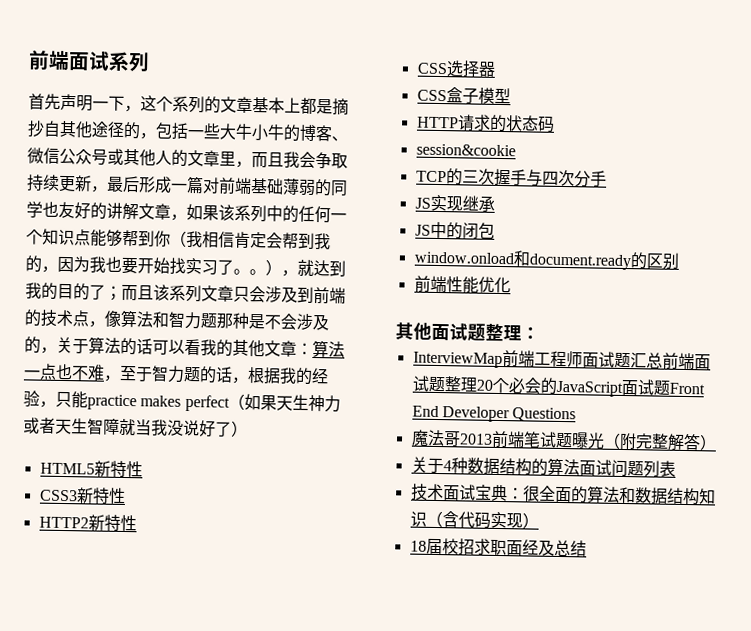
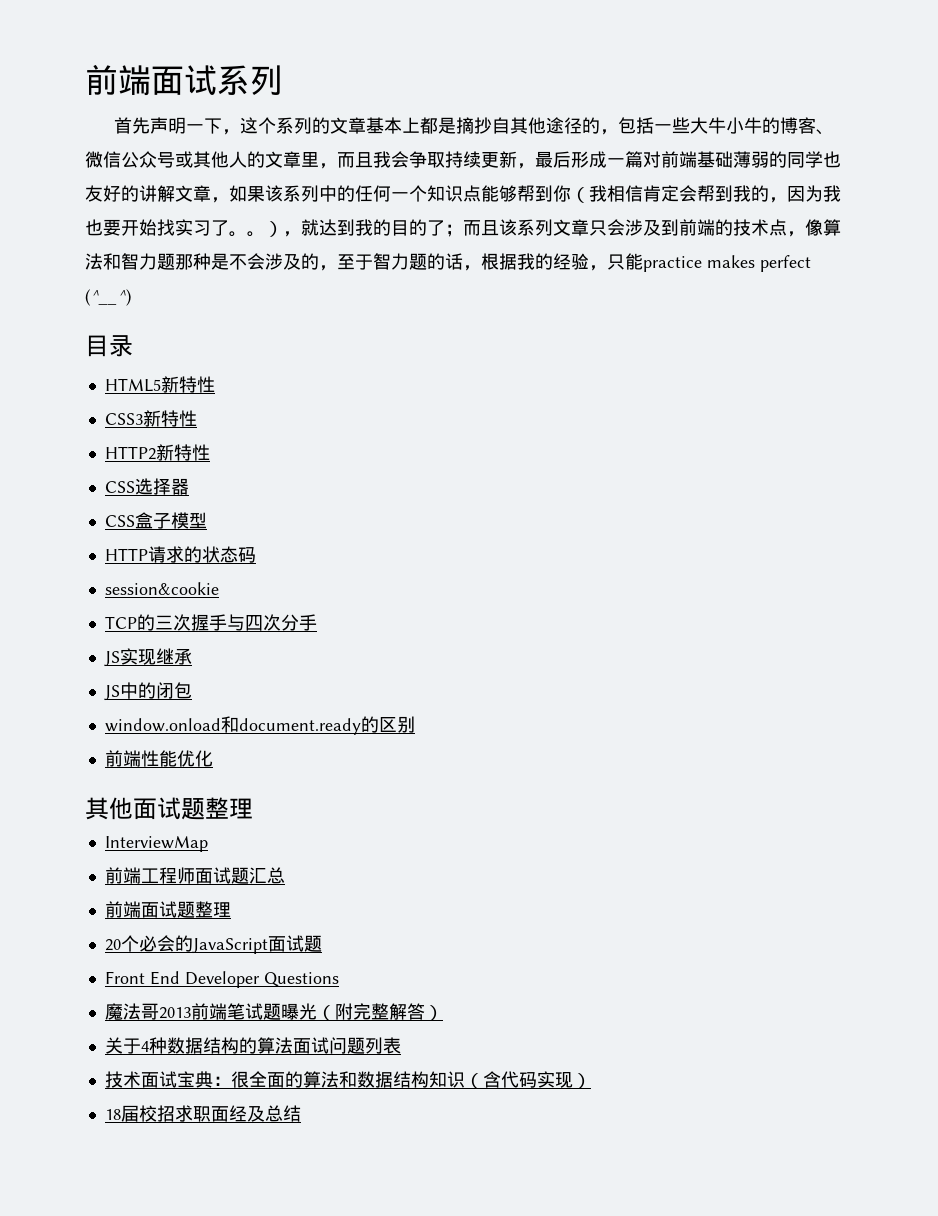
- 。），就达到我的目的了；而且该系列文章只会涉及到前端的技术点，像算法和智力题那种是不会涉及的，关于算法的话可以看我的其他文章：算法一点也不难，至于智力题的话，根据我的经验，只能practice makes perfect（如果天生神力或者天生智障就当我没说好了）
+ 。），就达到我的目的了；而且该系列文章只会涉及到前端的技术点，像算法和智力题那种是不会涉及的，至于智力题的话，根据我的经验，只能practice makes perfect (^__^)
+ 目录
- 其他面试题整理：
+ 其他面试题整理
- InterviewMap前端工程师面试题汇总前端面试题整理20个必会的JavaScript面试题Front End Developer Questions
+ InterviewMap
+ 前端工程师面试题汇总
+ 前端面试题整理
+ 20个必会的JavaScript面试题
+ Front End Developer Questions

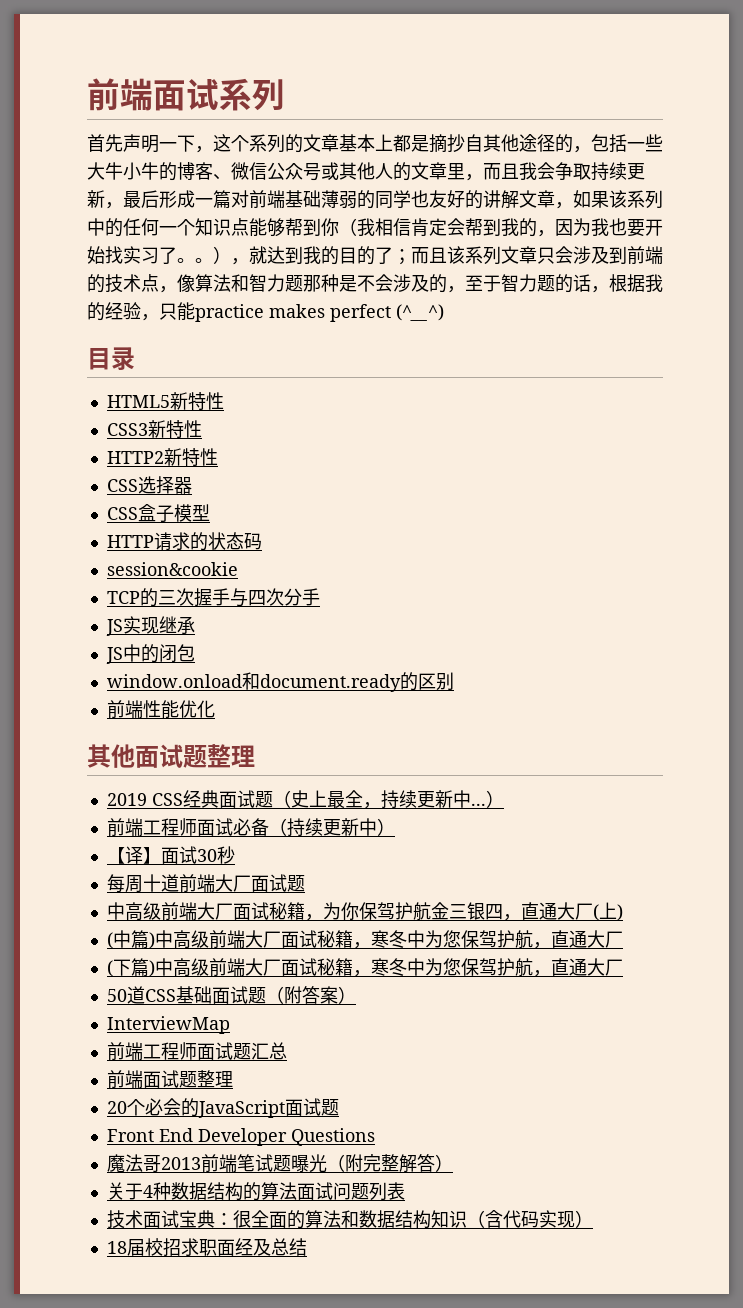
+ 2019 CSS经典面试题（史上最全，持续更新中...）
+ 前端工程师面试必备（持续更新中）
+ 【译】面试30秒
+ 每周十道前端大厂面试题
+ 中高级前端大厂面试秘籍，为你保驾护航金三银四，直通大厂(上)
+ (中篇)中高级前端大厂面试秘籍，寒冬中为您保驾护航，直通大厂
+ (下篇)中高级前端大厂面试秘籍，寒冬中为您保驾护航，直通大厂
+ 50道CSS基础面试题（附答案）

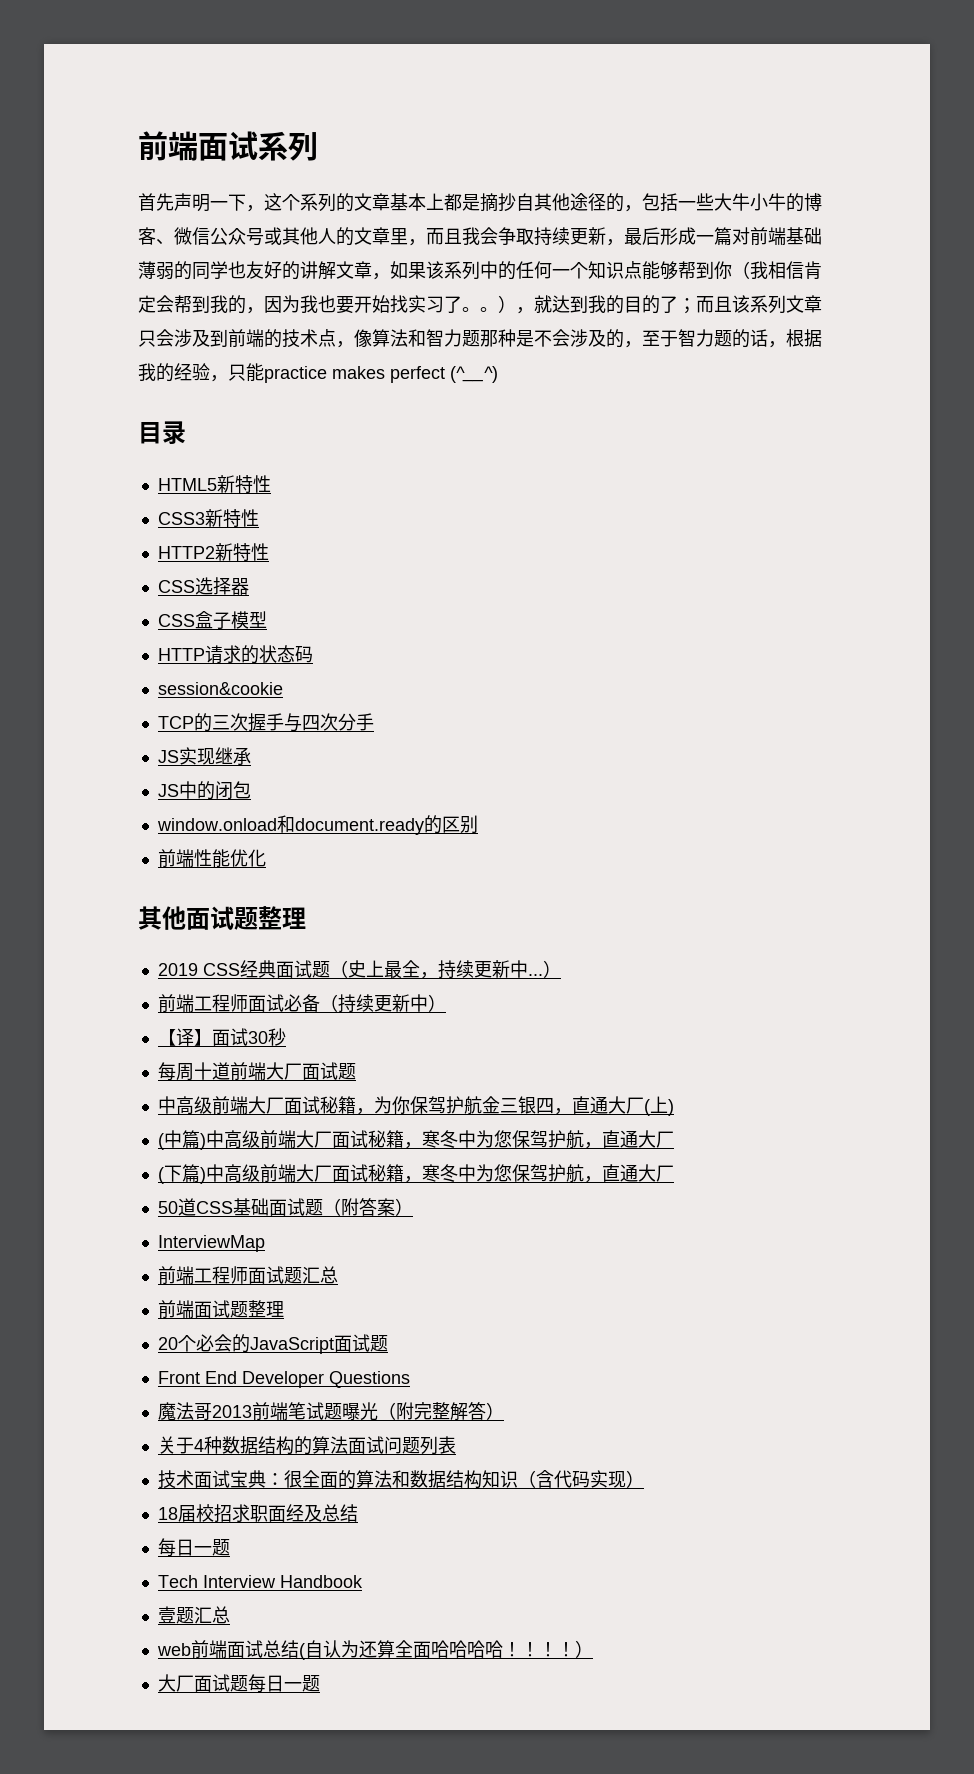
  18届校招求职面经及总结
+ 每日一题
+ Tech Interview Handbook
+ 壹题汇总
+ web前端面试总结(自认为还算全面哈哈哈哈！！！！）
+ 大厂面试题每日一题

